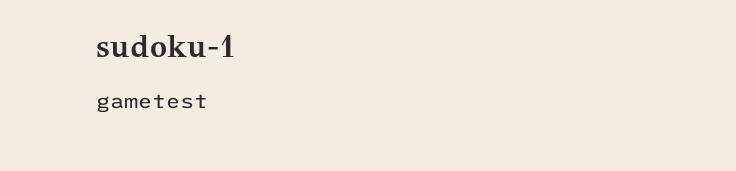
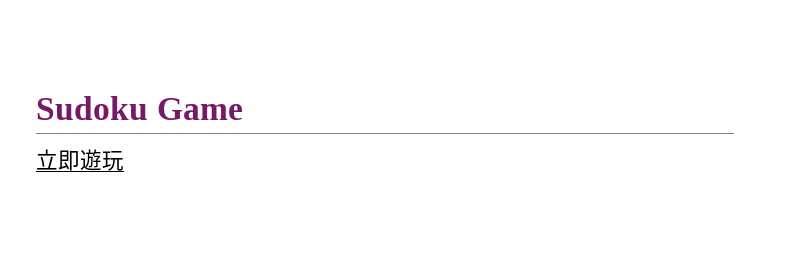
- sudoku-1
- gametest
+ Sudoku Game
+ 立即遊玩

